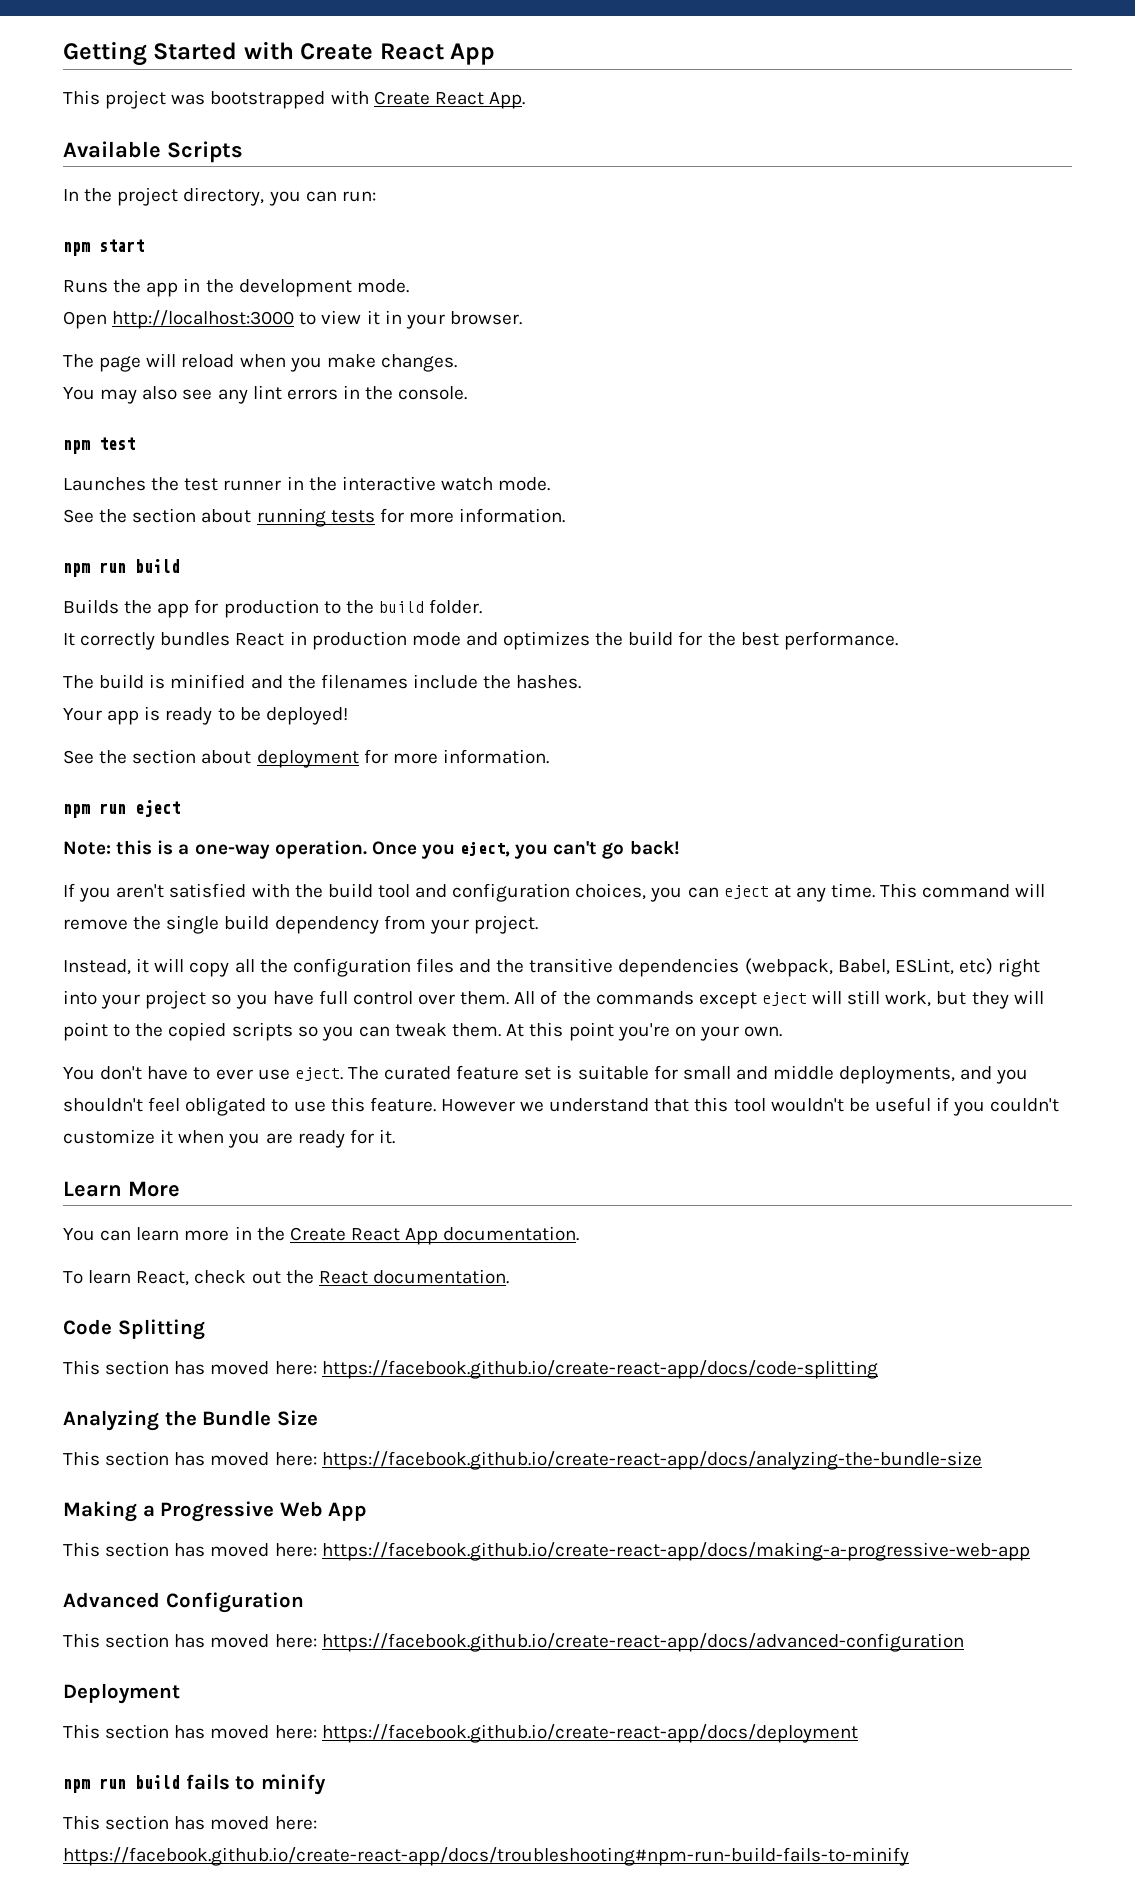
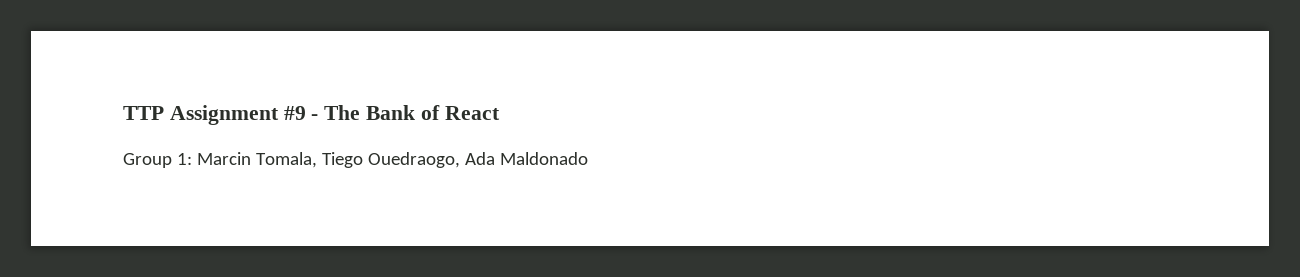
- Getting Started with Create React App
- This project was bootstrapped with Create React App.
- Available Scripts
- In the project directory, you can run:
- npm start
- Runs the app in the development mode.
- Open http://localhost:3000 to view it in your browser.
- The page will reload when you make changes.
- You may also see any lint errors in the console.
- npm test
- Launches the test runner in the interactive watch mode.
- See the section about running tests for more information.
- npm run build
- Builds the app for production to the build folder.
- It correctly bundles React in production mode and optimizes the build for the best performance.
- The build is minified and the filenames include the hashes.
- Your app is ready to be deployed!
- See the section about deployment for more information.
- npm run eject
- Note: this is a one-way operation. Once you eject, you can't go back!
- If you aren't satisfied with the build tool and configuration choices, you can eject at any time. This command will remove the single build dependency from your project.
- Instead, it will copy all the configuration files and the transitive dependencies (webpack, Babel, ESLint, etc) right into your project so you have full control over them. All of the commands except eject will still work, but they will point to the copied scripts so you can tweak them. At this point you're on your own.
- You don't have to ever use eject. The curated feature set is suitable for small and middle deployments, and you shouldn't feel obligated to use this feature. However we understand that this tool wouldn't be useful if you couldn't customize it when you are ready for it.
- Learn More
- You can learn more in the Create React App documentation.
- To learn React, check out the React documentation.
- Code Splitting
- This section has moved here: https://facebook.github.io/create-react-app/docs/code-splitting
- Analyzing the Bundle Size
- This section has moved here: https://facebook.github.io/create-react-app/docs/analyzing-the-bundle-size
- Making a Progressive Web App
- This section has moved here: https://facebook.github.io/create-react-app/docs/making-a-progressive-web-app
- Advanced Configuration
- This section has moved here: https://facebook.github.io/create-react-app/docs/advanced-configuration
- Deployment
- This section has moved here: https://facebook.github.io/create-react-app/docs/deployment
- npm run build fails to minify
- This section has moved here: https://facebook.github.io/create-react-app/docs/troubleshooting#npm-run-build-fails-to-minify
+ TTP Assignment #9 - The Bank of React
+ Group 1: Marcin Tomala, Tiego Ouedraogo, Ada Maldonado

